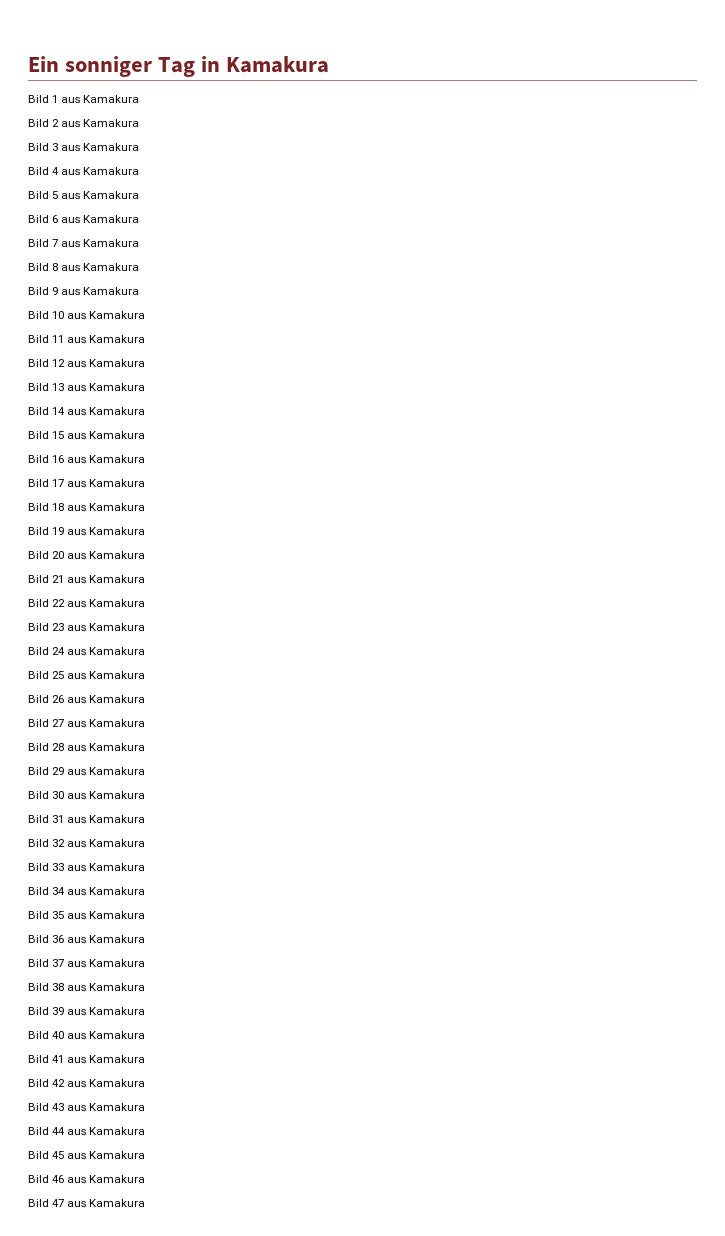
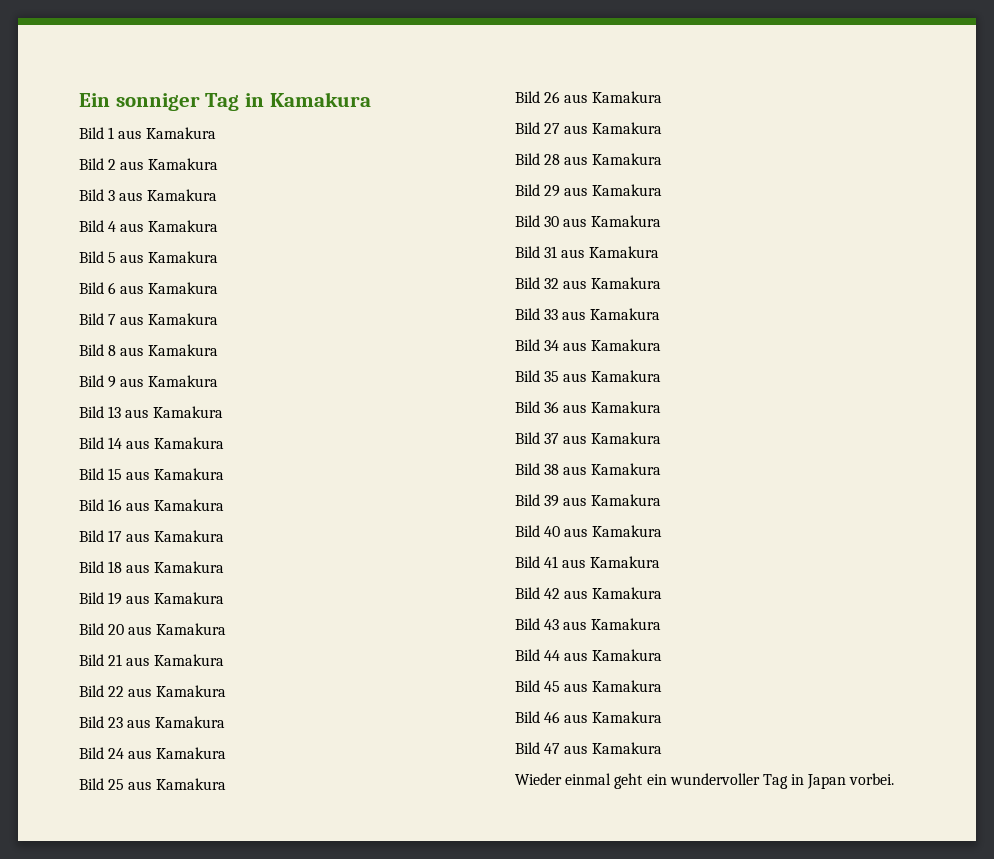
- Bild 10 aus Kamakura
- Bild 11 aus Kamakura
- Bild 12 aus Kamakura
+ Wieder einmal geht ein wundervoller Tag in Japan vorbei.

